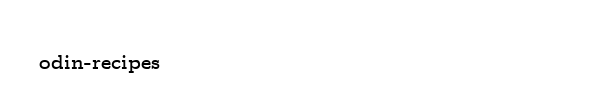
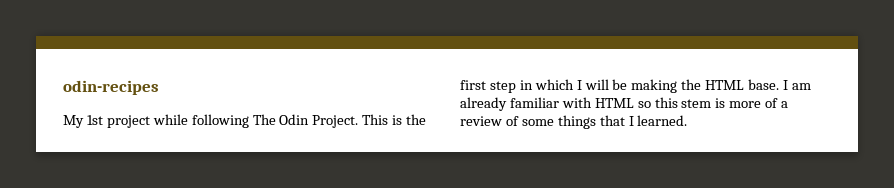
+ My 1st project while following The Odin Project. This is the first step in which I will be making the HTML base. I am already familiar with HTML so this stem is more of a review of some things that I learned.

